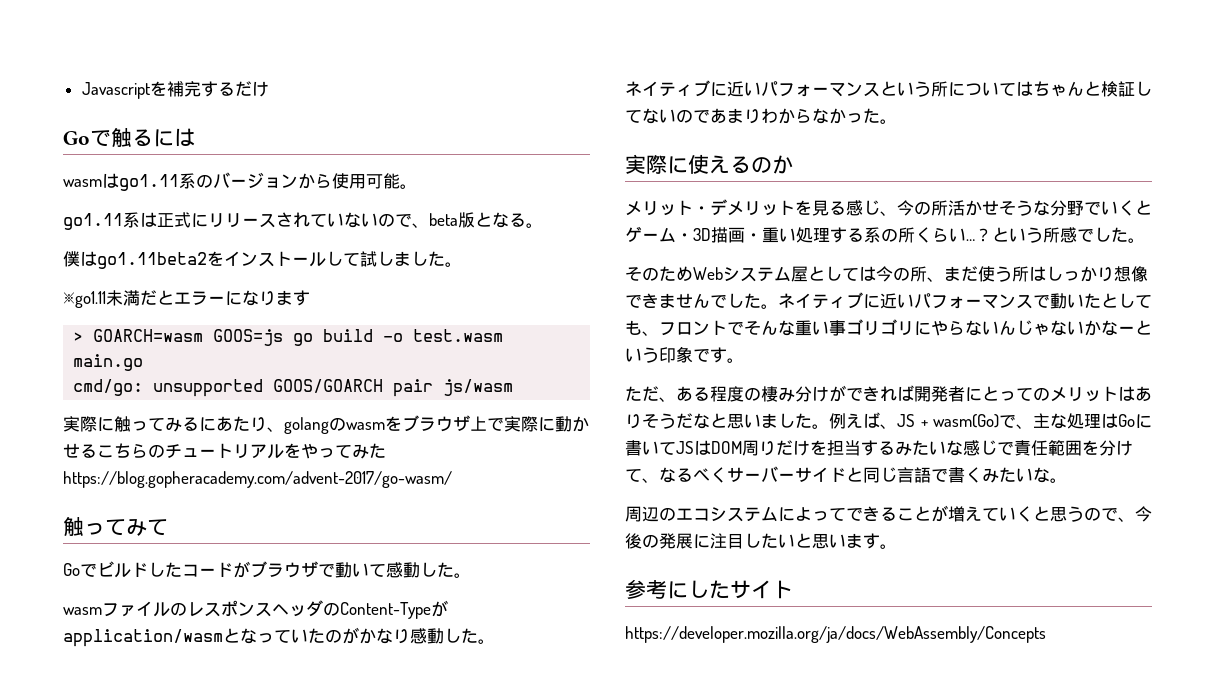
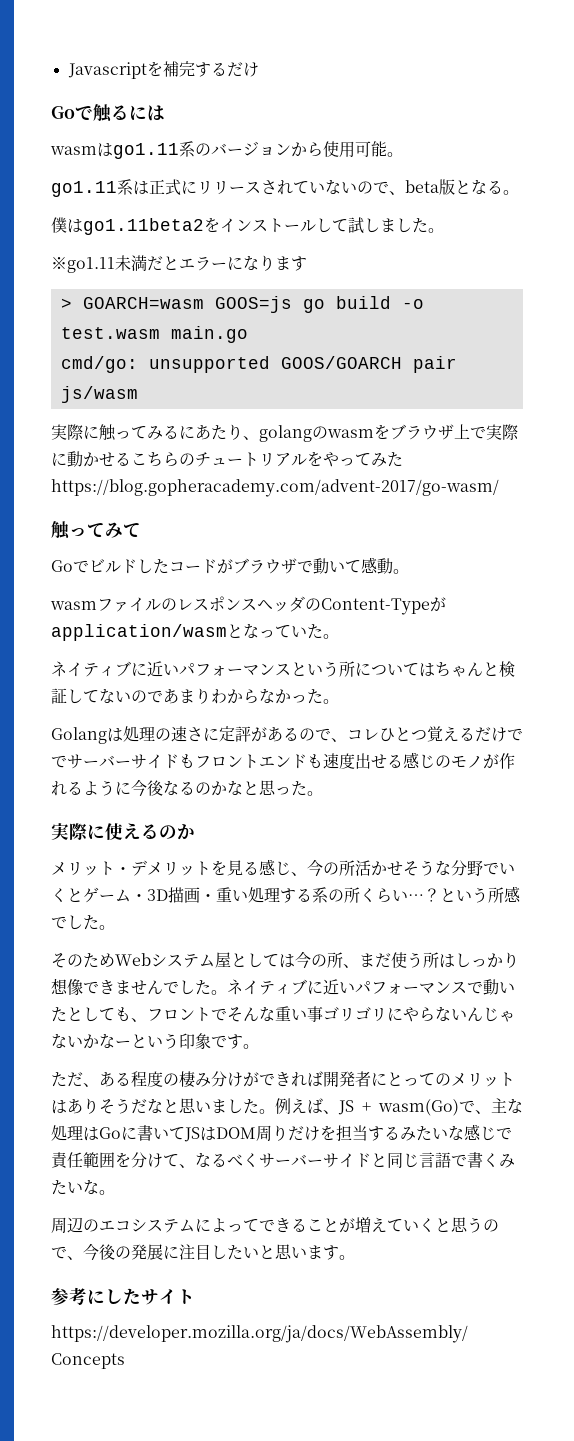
- Goでビルドしたコードがブラウザで動いて感動した。
+ Goでビルドしたコードがブラウザで動いて感動。
- wasmファイルのレスポンスヘッダのContent-Typeがapplication/wasmとなっていたのがかなり感動した。
+ wasmファイルのレスポンスヘッダのContent-Typeがapplication/wasmとなっていた。
+ Golangは処理の速さに定評があるので、コレひとつ覚えるだけででサーバーサイドもフロントエンドも速度出せる感じのモノが作れるように今後なるのかなと思った。

